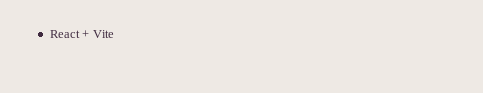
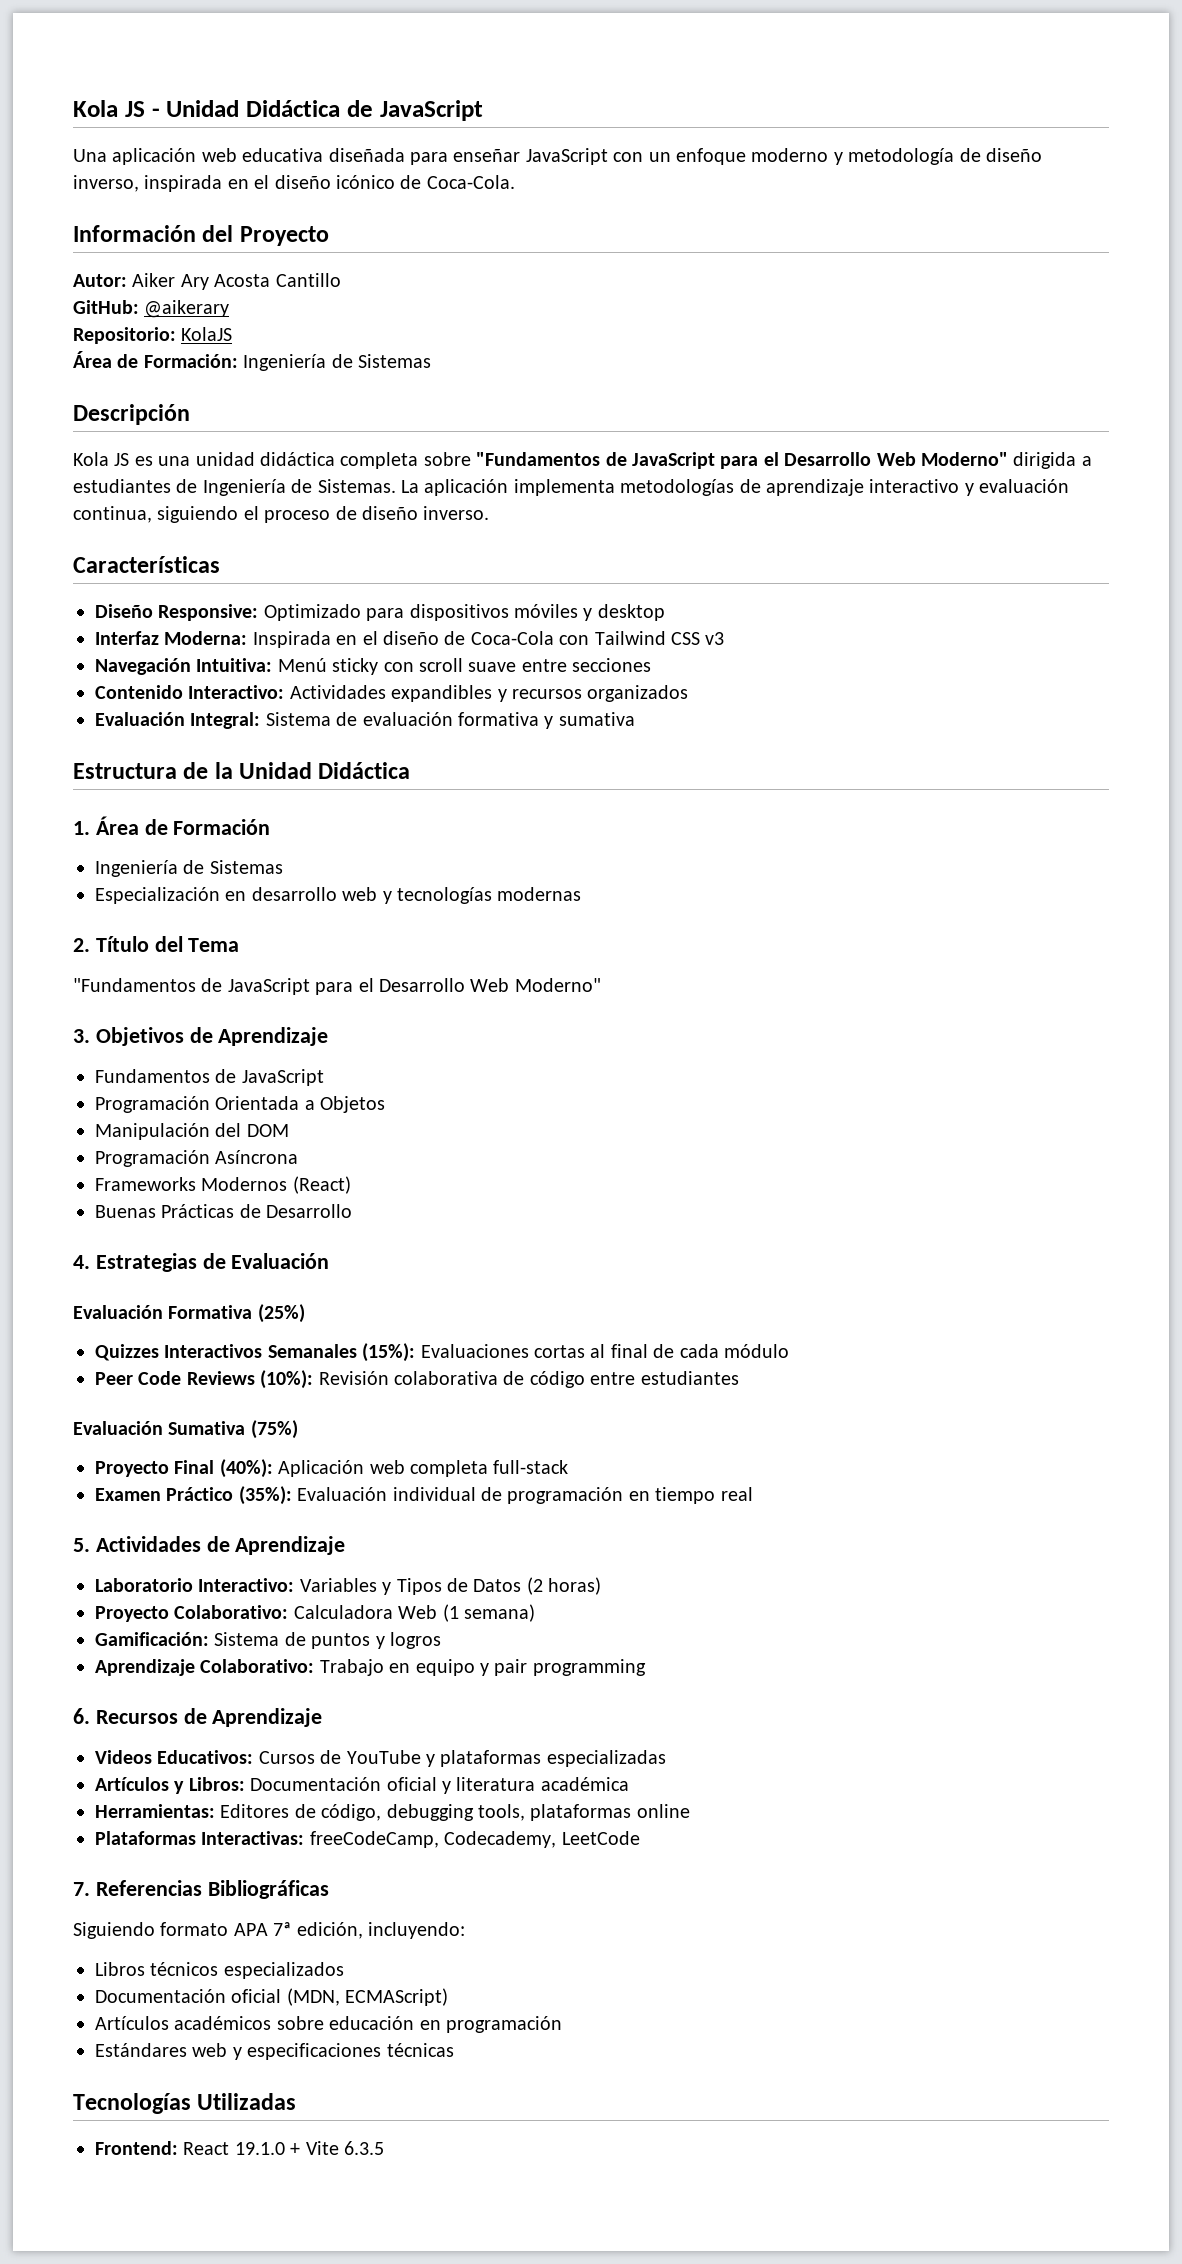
- React + Vite
+ Kola JS - Unidad Didáctica de JavaScript
+ Una aplicación web educativa diseñada para enseñar JavaScript con un enfoque moderno y metodología de diseño inverso, inspirada en el diseño icónico de Coca-Cola.
+ Información del Proyecto
+ Autor: Aiker Ary Acosta Cantillo
+ GitHub: @aikerary
+ Repositorio: KolaJS
+ Área de Formación: Ingeniería de Sistemas
+ Descripción
+ Kola JS es una unidad didáctica completa sobre "Fundamentos de JavaScript para el Desarrollo Web Moderno" dirigida a estudiantes de Ingeniería de Sistemas. La aplicación implementa metodologías de aprendizaje interactivo y evaluación continua, siguiendo el proceso de diseño inverso.
+ Características
+ Diseño Responsive: Optimizado para dispositivos móviles y desktop
+ Interfaz Moderna: Inspirada en el diseño de Coca-Cola con Tailwind CSS v3
+ Navegación Intuitiva: Menú sticky con scroll suave entre secciones
+ Contenido Interactivo: Actividades expandibles y recursos organizados
+ Evaluación Integral: Sistema de evaluación formativa y sumativa
+ Estructura de la Unidad Didáctica
+ 1. Área de Formación
+ Ingeniería de Sistemas
+ Especialización en desarrollo web y tecnologías modernas
+ 2. Título del Tema
+ "Fundamentos de JavaScript para el Desarrollo Web Moderno"
+ 3. Objetivos de Aprendizaje
+ Fundamentos de JavaScript
+ Programación Orientada a Objetos
+ Manipulación del DOM
+ Programación Asíncrona
+ Frameworks Modernos (React)
+ Buenas Prácticas de Desarrollo
+ 4. Estrategias de Evaluación
+ Evaluación Formativa (25%)
+ Quizzes Interactivos Semanales (15%): Evaluaciones cortas al final de cada módulo
+ Peer Code Reviews (10%): Revisión colaborativa de código entre estudiantes
+ Evaluación Sumativa (75%)
+ Proyecto Final (40%): Aplicación web completa full-stack
+ Examen Práctico (35%): Evaluación individual de programación en tiempo real
+ 5. Actividades de Aprendizaje
+ Laboratorio Interactivo: Variables y Tipos de Datos (2 horas)
+ Proyecto Colaborativo: Calculadora Web (1 semana)
+ Gamificación: Sistema de puntos y logros
+ Aprendizaje Colaborativo: Trabajo en equipo y pair programming
+ 6. Recursos de Aprendizaje
+ Videos Educativos: Cursos de YouTube y plataformas especializadas
+ Artículos y Libros: Documentación oficial y literatura académica
+ Herramientas: Editores de código, debugging tools, plataformas online
+ Plataformas Interactivas: freeCodeCamp, Codecademy, LeetCode
+ 7. Referencias Bibliográficas
+ Siguiendo formato APA 7ª edición, incluyendo:
+ Libros técnicos especializados
+ Documentación oficial (MDN, ECMAScript)
+ Artículos académicos sobre educación en programación
+ Estándares web y especificaciones técnicas
+ Tecnologías Utilizadas
+ Frontend: React 19.1.0 + Vite 6.3.5

